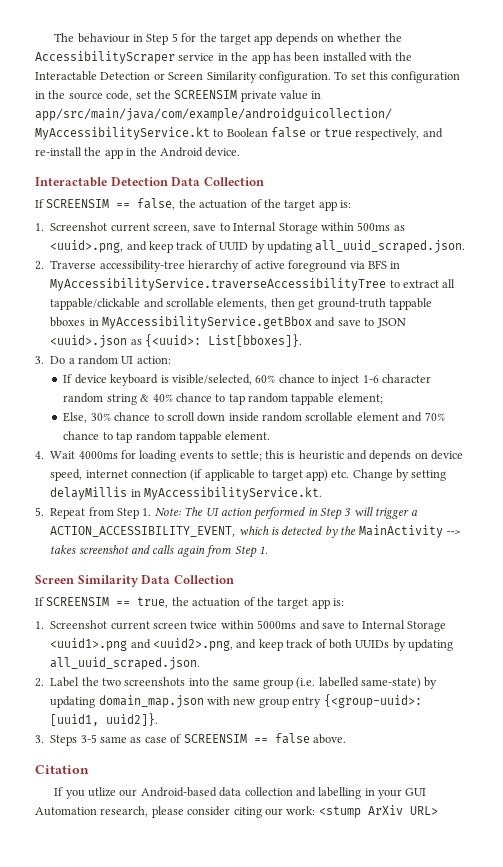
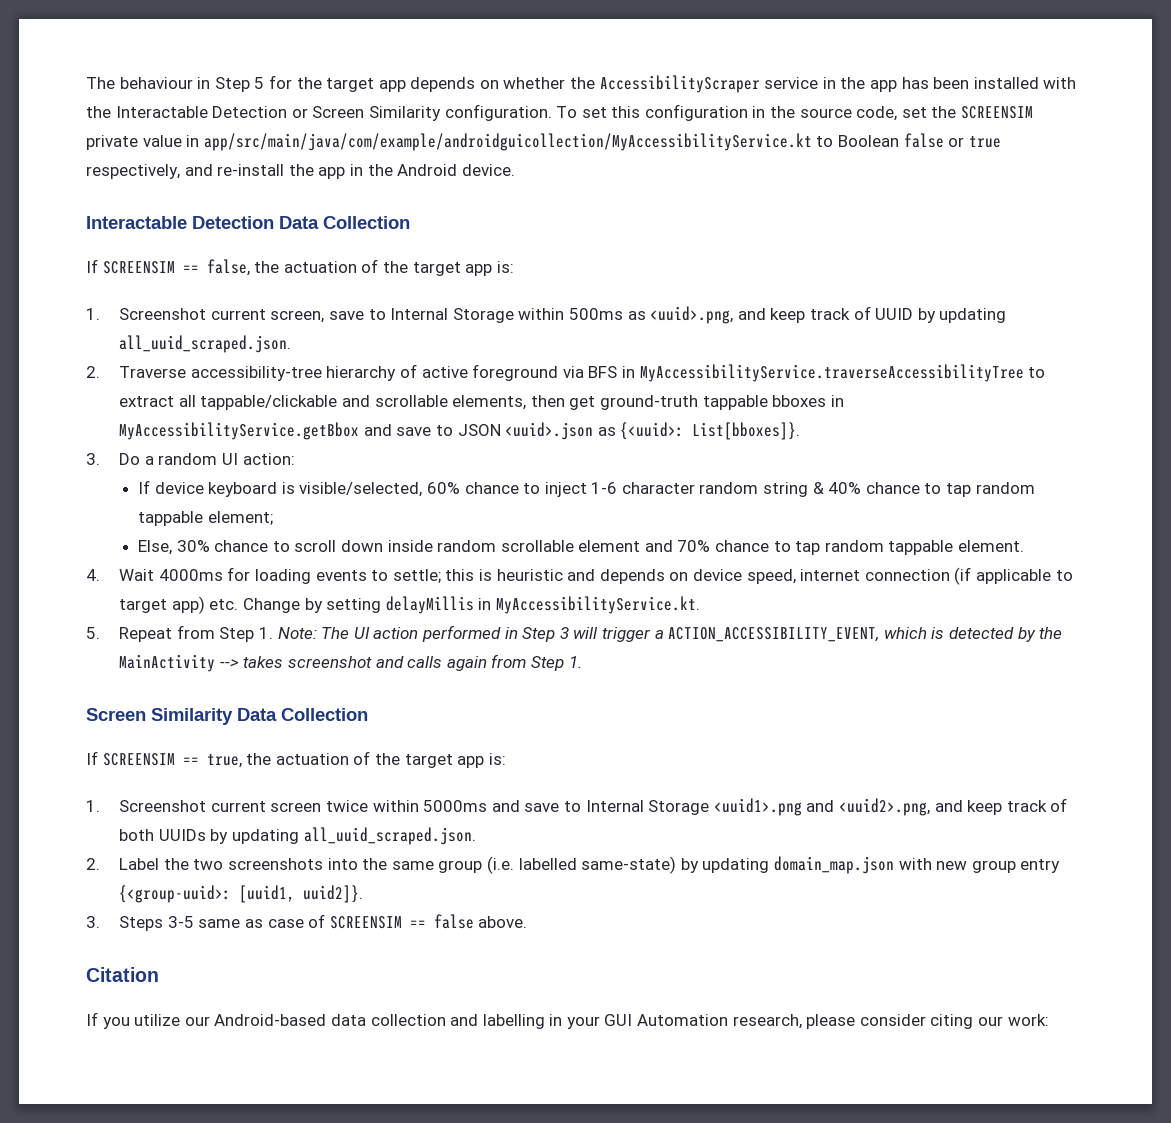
- If you utlize our Android-based data collection and labelling in your GUI Automation research, please consider citing our work: <stump ArXiv URL>
+ If you utilize our Android-based data collection and labelling in your GUI Automation research, please consider citing our work:

